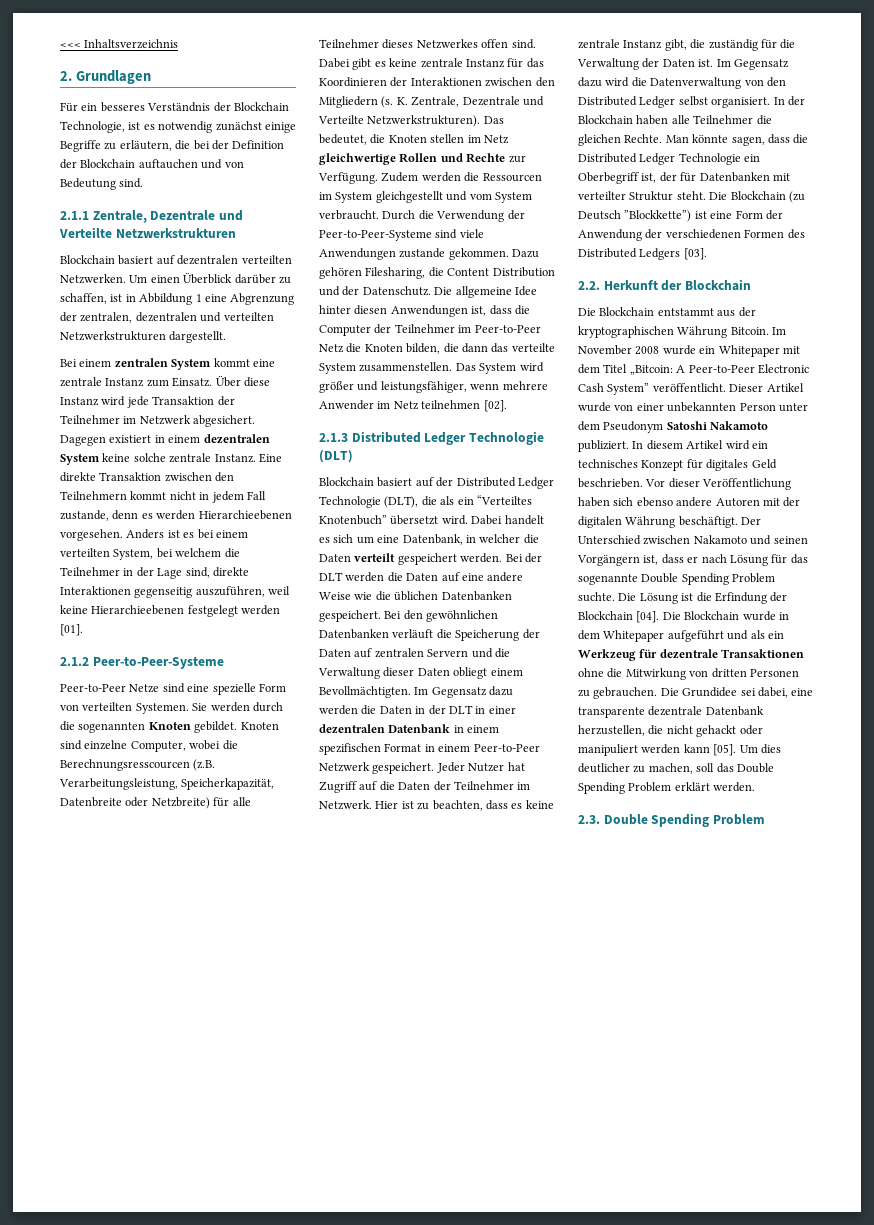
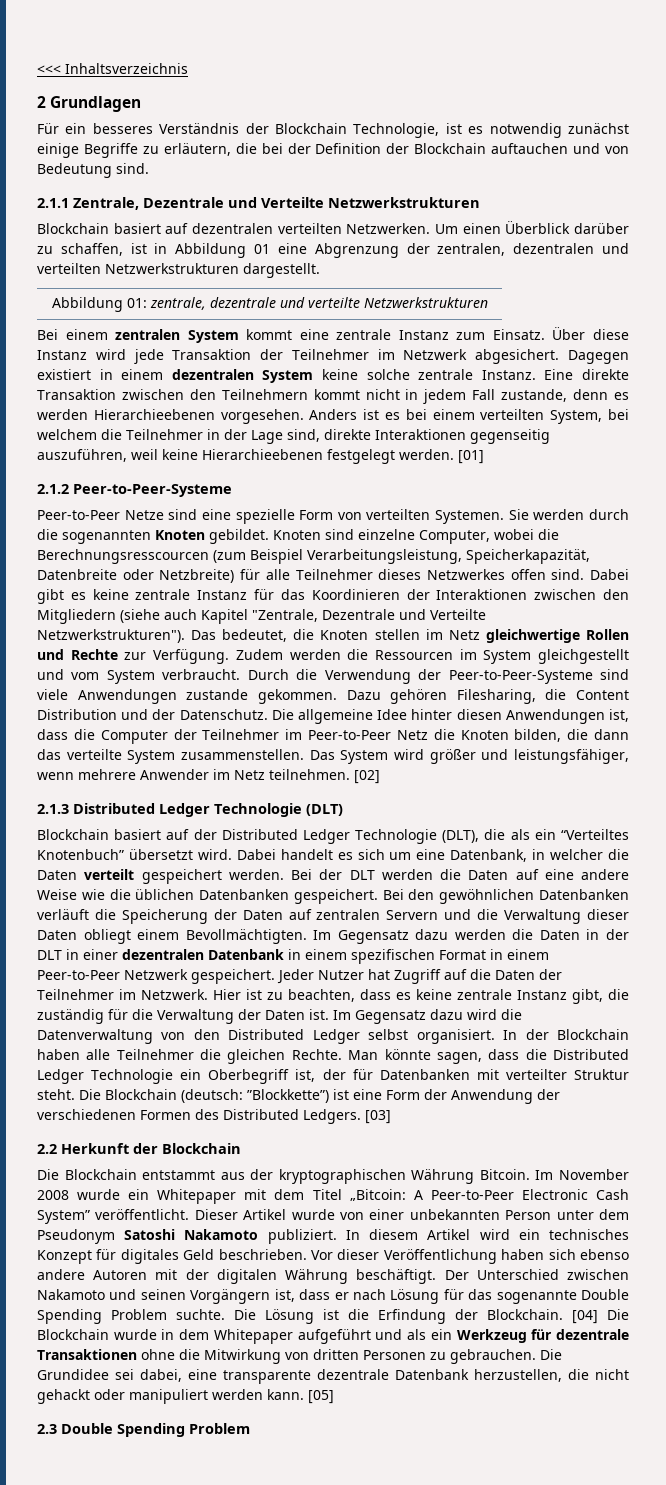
- 2. Grundlagen
+ 2 Grundlagen
- Um einen Überblick darüber zu schaffen, ist in Abbildung 1 eine Abgrenzung der zentralen, dezentralen und verteilten Netzwerkstrukturen dargestellt.
+ Um einen Überblick darüber zu schaffen, ist in Abbildung 01 eine Abgrenzung der zentralen, dezentralen und verteilten Netzwerkstrukturen dargestellt.
+ Abbildung 01: zentrale, dezentrale und verteilte Netzwerkstrukturen
- Anders ist es bei einem verteilten System, bei welchem die Teilnehmer in der Lage sind, direkte Interaktionen gegenseitig auszuführen, weil keine Hierarchieebenen festgelegt werden [01].
+ Anders ist es bei einem verteilten System, bei welchem die Teilnehmer in der Lage sind, direkte Interaktionen gegenseitig auszuführen, weil keine Hierarchieebenen festgelegt werden. [01]
- Knoten sind einzelne Computer, wobei die Berechnungsresscourcen (z.B. Verarbeitungsleistung, Speicherkapazität, Datenbreite oder Netzbreite) für alle Teilnehmer dieses Netzwerkes offen sind.
+ Knoten sind einzelne Computer, wobei die Berechnungsresscourcen (zum Beispiel Verarbeitungsleistung, Speicherkapazität, Datenbreite oder Netzbreite) für alle Teilnehmer dieses Netzwerkes offen sind.
- Dabei gibt es keine zentrale Instanz für das Koordinieren der Interaktionen zwischen den Mitgliedern (s. K. Zentrale, Dezentrale und Verteilte Netzwerkstrukturen).
+ Dabei gibt es keine zentrale Instanz für das Koordinieren der Interaktionen zwischen den Mitgliedern (siehe auch Kapitel "Zentrale, Dezentrale und Verteilte Netzwerkstrukturen").
- Das System wird größer und leistungsfähiger, wenn mehrere Anwender im Netz teilnehmen [02].
+ Das System wird größer und leistungsfähiger, wenn mehrere Anwender im Netz teilnehmen. [02]
- Die Blockchain (zu Deutsch ”Blockkette”) ist eine Form der Anwendung der verschiedenen Formen des Distributed Ledgers [03].
- 2.2. Herkunft der Blockchain
+ Die Blockchain (deutsch: ”Blockkette”) ist eine Form der Anwendung der verschiedenen Formen des Distributed Ledgers. [03]
+ 2.2 Herkunft der Blockchain
- Die Lösung ist die Erfindung der Blockchain [04]. Die Blockchain wurde in dem Whitepaper aufgeführt und als ein Werkzeug für dezentrale Transaktionen ohne die Mitwirkung von dritten Personen zu gebrauchen.
+ Die Lösung ist die Erfindung der Blockchain. [04] Die Blockchain wurde in dem Whitepaper aufgeführt und als ein Werkzeug für dezentrale Transaktionen ohne die Mitwirkung von dritten Personen zu gebrauchen.
- Die Grundidee sei dabei, eine transparente dezentrale Datenbank herzustellen, die nicht gehackt oder manipuliert werden kann [05]. Um dies deutlicher zu machen, soll das Double Spending Problem erklärt werden.
- 2.3. Double Spending Problem
+ Die Grundidee sei dabei, eine transparente dezentrale Datenbank herzustellen, die nicht gehackt oder manipuliert werden kann. [05]
+ 2.3 Double Spending Problem

